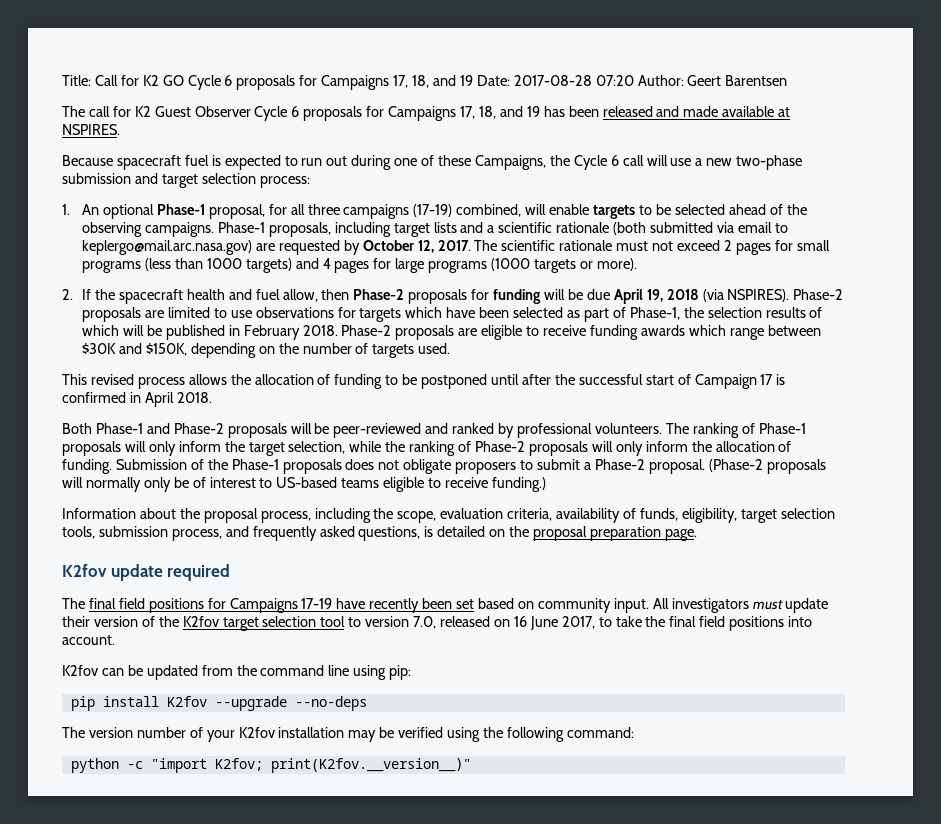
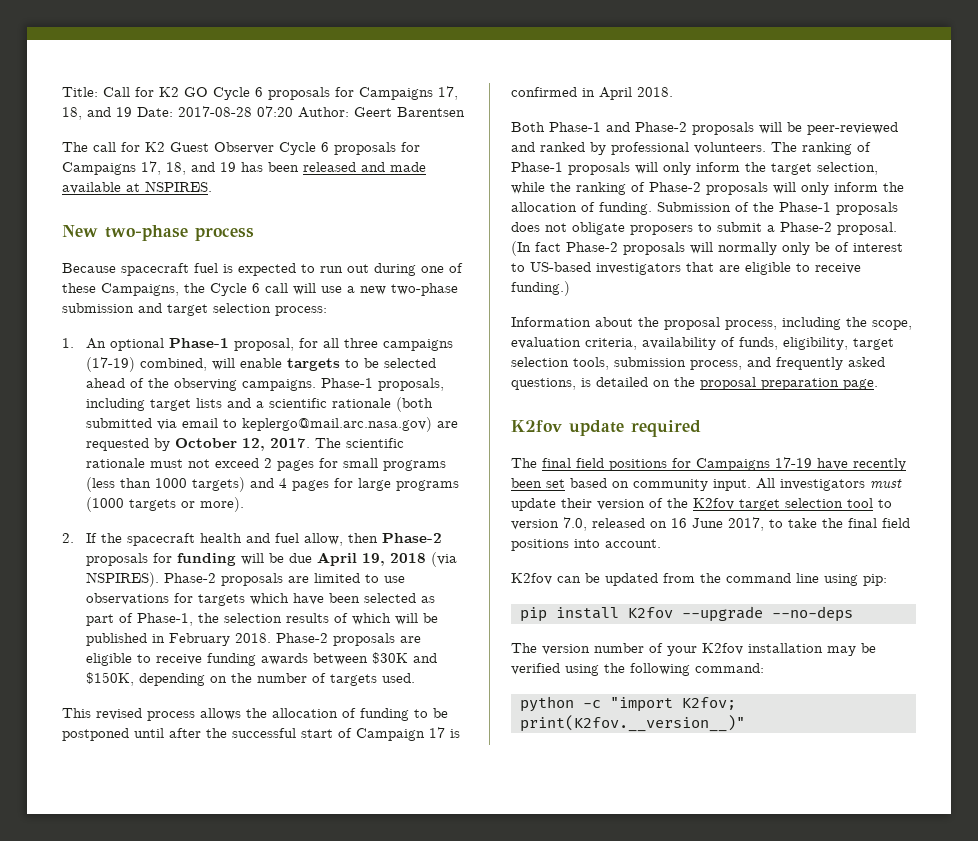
+ New two-phase process
- Phase-2 proposals are eligible to receive funding awards which range between $30K and $150K, depending on the number of targets used.
+ Phase-2 proposals are eligible to receive funding awards between $30K and $150K, depending on the number of targets used.
- (Phase-2 proposals will normally only be of interest to US-based teams eligible to receive funding.)
+ (In fact Phase-2 proposals will normally only be of interest to US-based investigators that are eligible to receive funding.)

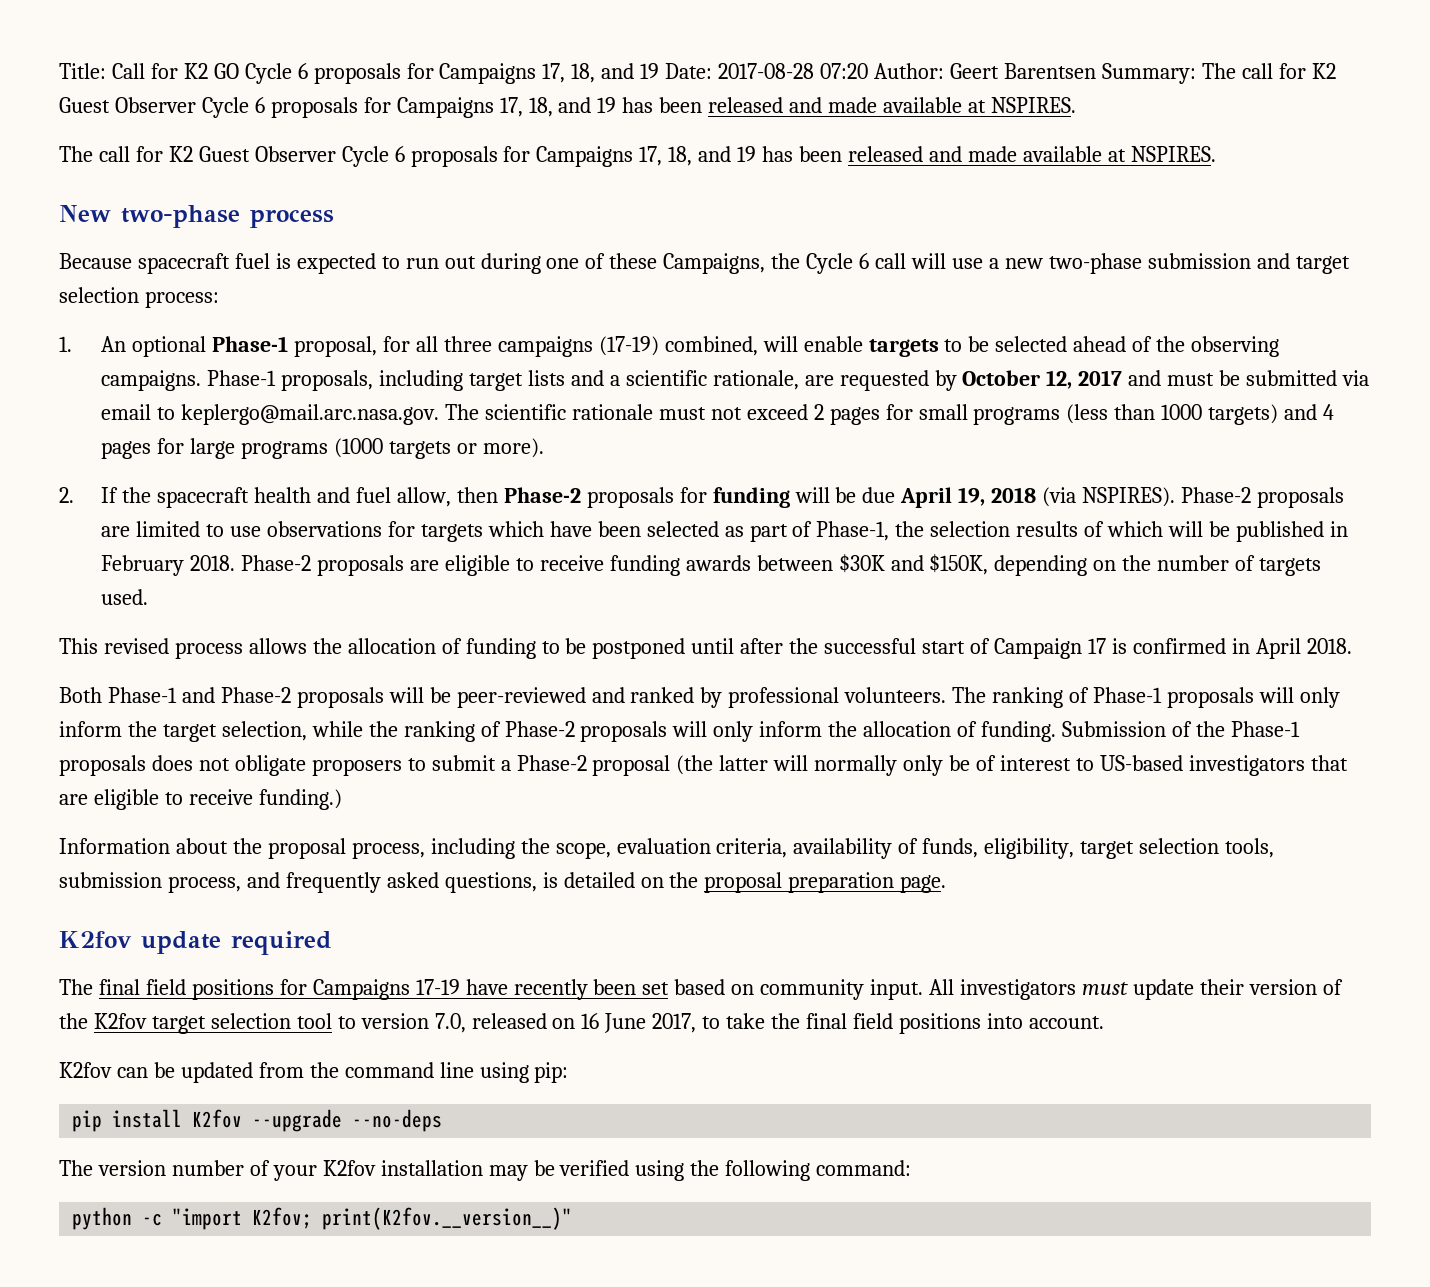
- Title: Call for K2 GO Cycle 6 proposals for Campaigns 17, 18, and 19 Date: 2017-08-28 07:20 Author: Geert Barentsen
+ Title: Call for K2 GO Cycle 6 proposals for Campaigns 17, 18, and 19 Date: 2017-08-28 07:20 Author: Geert Barentsen Summary: The call for K2 Guest Observer Cycle 6 proposals for Campaigns 17, 18, and 19 has been released and made available at NSPIRES.
- Phase-1 proposals, including target lists and a scientific rationale (both submitted via email to keplergo@mail.arc.nasa.gov) are requested by October 12, 2017. The scientific rationale must not exceed 2 pages for small programs (less than 1000 targets) and 4 pages for large programs (1000 targets or more).
+ Phase-1 proposals, including target lists and a scientific rationale, are requested by October 12, 2017 and must be submitted via email to keplergo@mail.arc.nasa.gov. The scientific rationale must not exceed 2 pages for small programs (less than 1000 targets) and 4 pages for large programs (1000 targets or more).
- Submission of the Phase-1 proposals does not obligate proposers to submit a Phase-2 proposal. (In fact Phase-2 proposals will normally only be of interest to US-based investigators that are eligible to receive funding.)
+ Submission of the Phase-1 proposals does not obligate proposers to submit a Phase-2 proposal (the latter will normally only be of interest to US-based investigators that are eligible to receive funding.)

